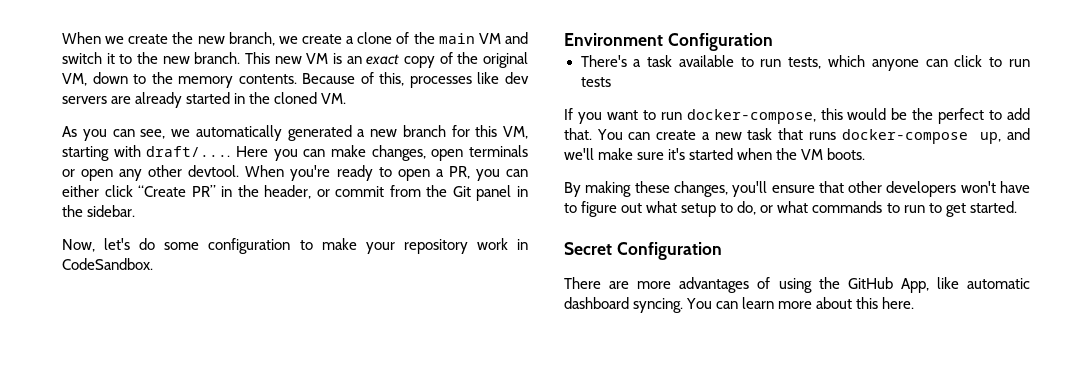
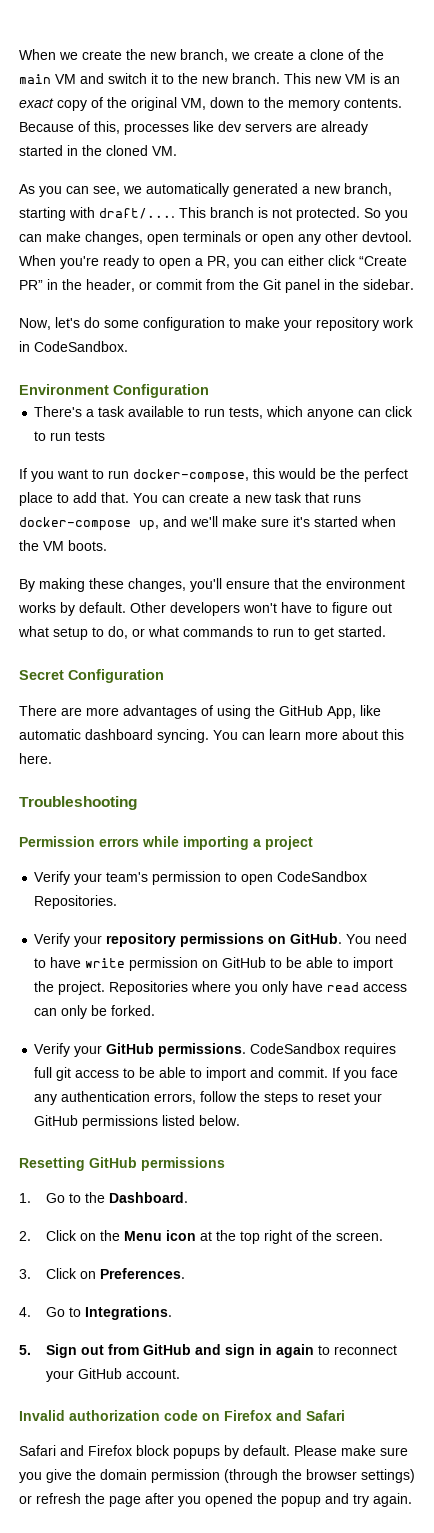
- As you can see, we automatically generated a new branch for this VM, starting with draft/.... Here you can make changes, open terminals or open any other devtool.
+ As you can see, we automatically generated a new branch, starting with draft/.... This branch is not protected. So you can make changes, open terminals or open any other devtool.
- If you want to run docker-compose, this would be the perfect to add that.
+ If you want to run docker-compose, this would be the perfect place to add that.
- By making these changes, you'll ensure that other developers won't have to figure out what setup to do, or what commands to run to get started.
+ By making these changes, you'll ensure that the environment works by default. Other developers won't have to figure out what setup to do, or what commands to run to get started.
+ Troubleshooting
+ Permission errors while importing a project
+ Verify your team's permission to open CodeSandbox Repositories.
+ Verify your repository permissions on GitHub. You need to have write permission on GitHub to be able to import the project. Repositories where you only have read access can only be forked.
+ Verify your GitHub permissions. CodeSandbox requires full git access to be able to import and commit. If you face any authentication errors, follow the steps to reset your GitHub permissions listed below.
+ Resetting GitHub permissions
+ 1. Go to the Dashboard.
+ 2. Click on the Menu icon at the top right of the screen.
+ 3. Click on Preferences.
+ 4. Go to Integrations.
+ 5. Sign out from GitHub and sign in again to reconnect your GitHub account.
+ Invalid authorization code on Firefox and Safari
+ Safari and Firefox block popups by default. Please make sure you give the domain permission (through the browser settings) or refresh the page after you opened the popup and try again.

